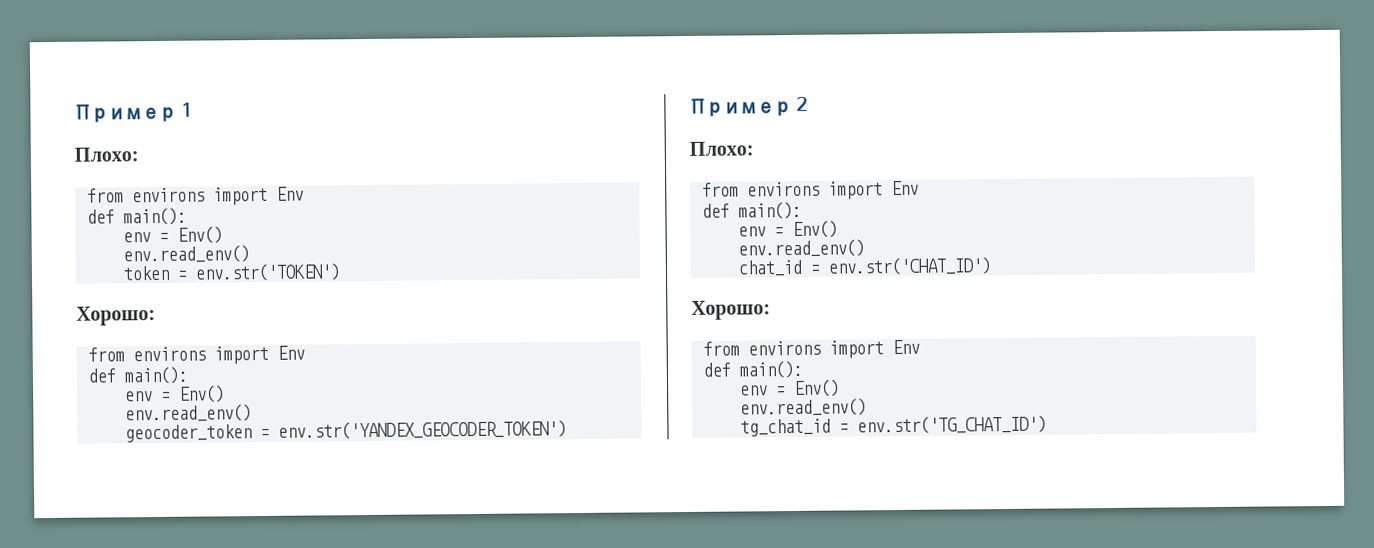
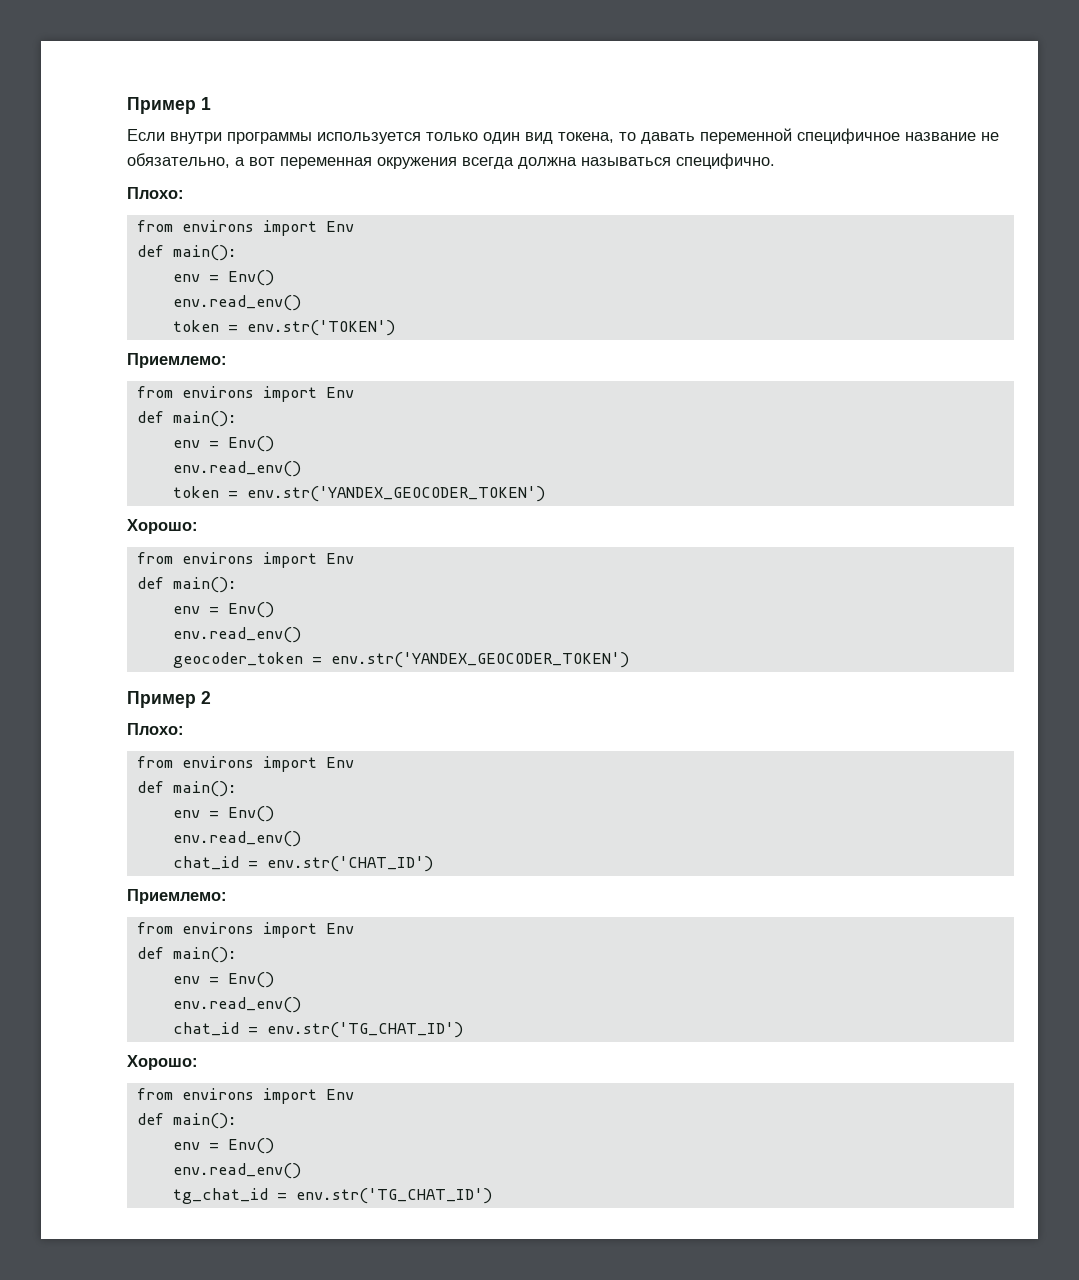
+ Если внутри программы используется только один вид токена, то давать переменной специфичное название не обязательно, а вот переменная окружения всегда должна называться специфично.
  token = env.str('TOKEN')
+ Приемлемо:
+ from environs import Env
+ def main():
+ env = Env()
+ env.read_env()
+ token = env.str('YANDEX_GEOCODER_TOKEN')
  chat_id = env.str('CHAT_ID')
+ Приемлемо:
+ from environs import Env
+ def main():
+ env = Env()
+ env.read_env()
+ chat_id = env.str('TG_CHAT_ID')

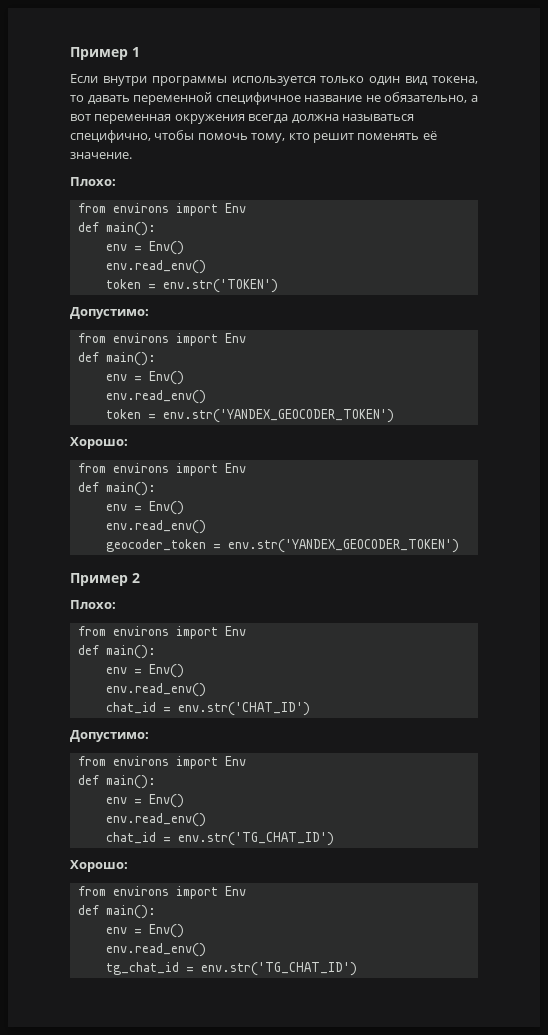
- Если внутри программы используется только один вид токена, то давать переменной специфичное название не обязательно, а вот переменная окружения всегда должна называться специфично.
+ Если внутри программы используется только один вид токена, то давать переменной специфичное название не обязательно, а вот переменная окружения всегда должна называться специфично, чтобы помочь тому, кто решит поменять её значение.
  token = env.str('TOKEN')
- Приемлемо:
+ Допустимо:
  chat_id = env.str('CHAT_ID')
- Приемлемо:
+ Допустимо:

